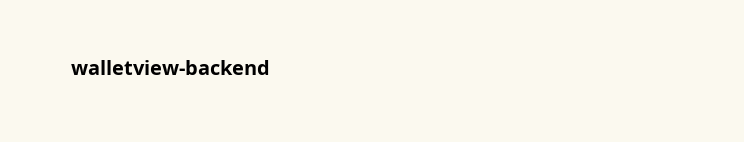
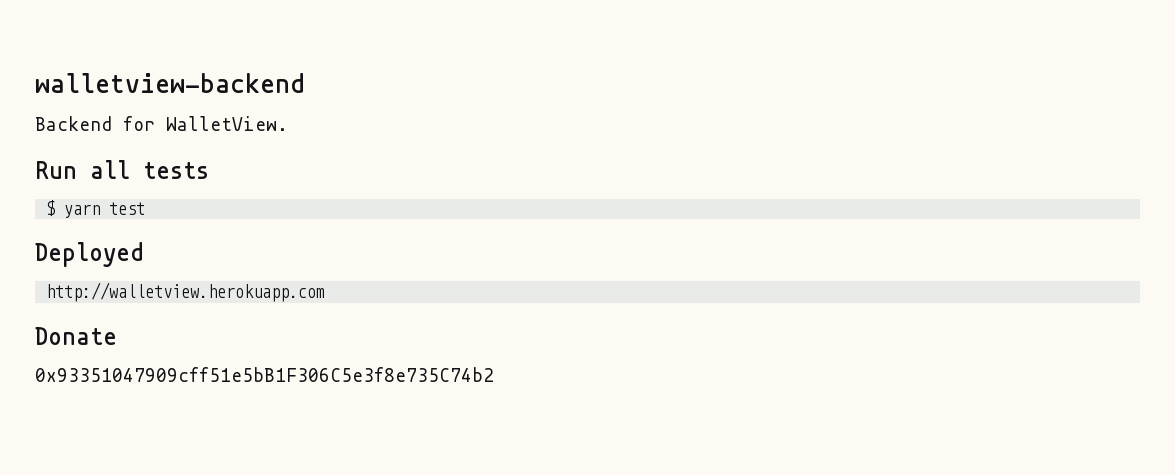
+ Backend for WalletView.
+ Run all tests
+ $ yarn test
+ Deployed
+ http://walletview.herokuapp.com
+ Donate
+ 0x93351047909cff51e5bB1F306C5e3f8e735C74b2

